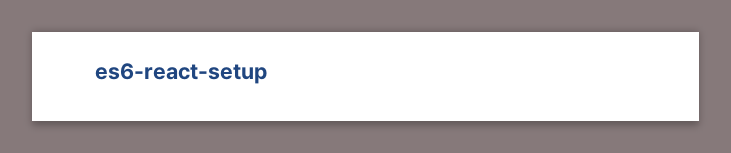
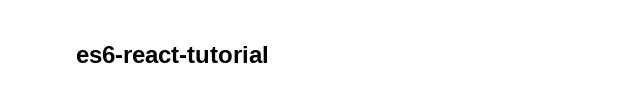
- es6-react-setup
+ es6-react-tutorial

